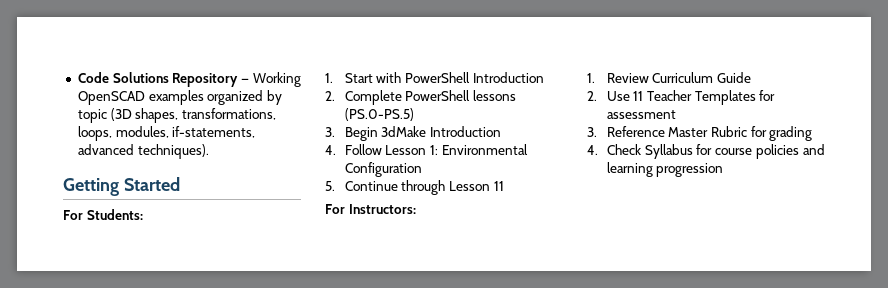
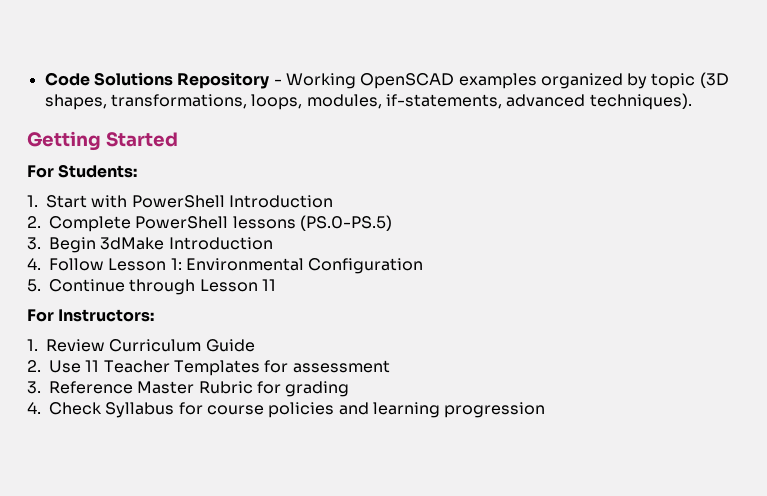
- Code Solutions Repository — Working OpenSCAD examples organized by topic (3D shapes, transformations, loops, modules, if-statements, advanced techniques).
+ Code Solutions Repository - Working OpenSCAD examples organized by topic (3D shapes, transformations, loops, modules, if-statements, advanced techniques).

